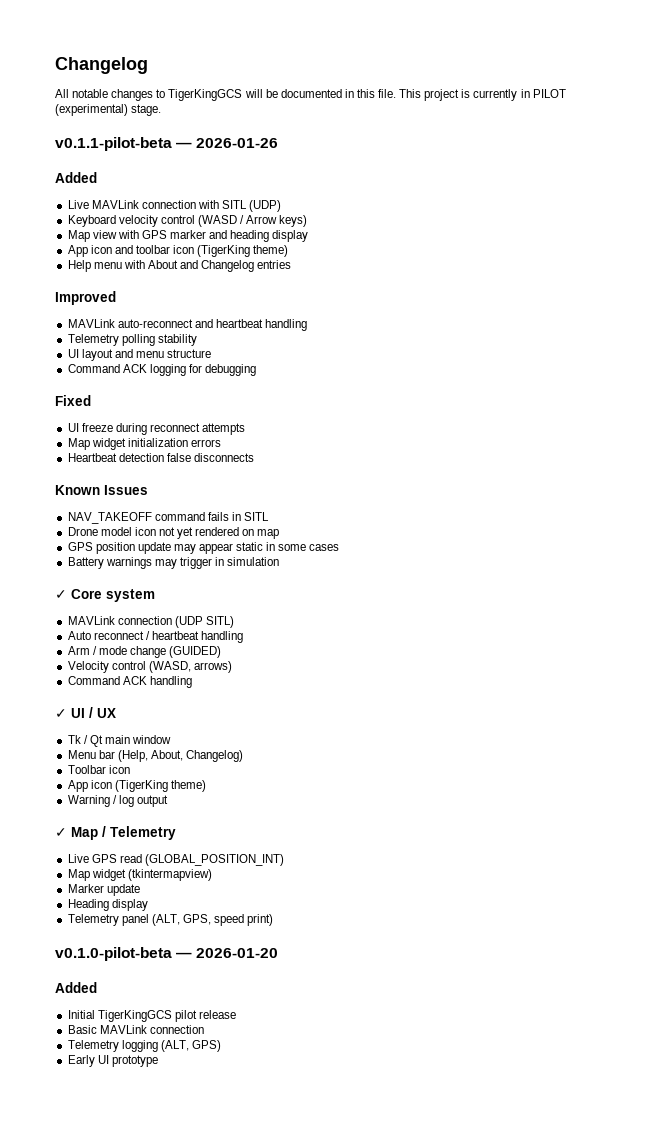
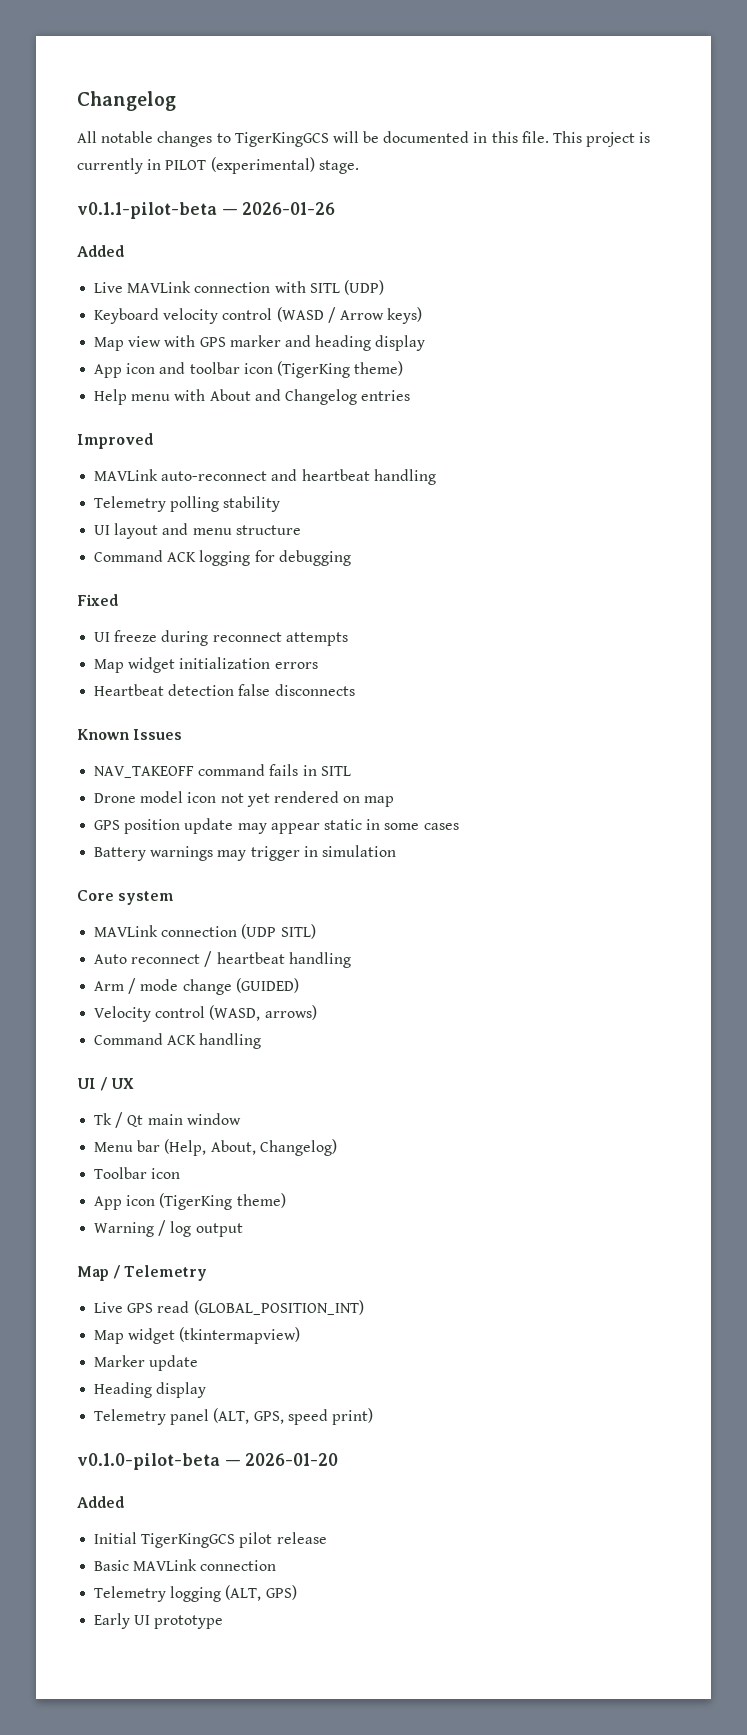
- ✓ Core system
+ Core system
- ✓ UI / UX
+ UI / UX
- ✓ Map / Telemetry
+ Map / Telemetry

